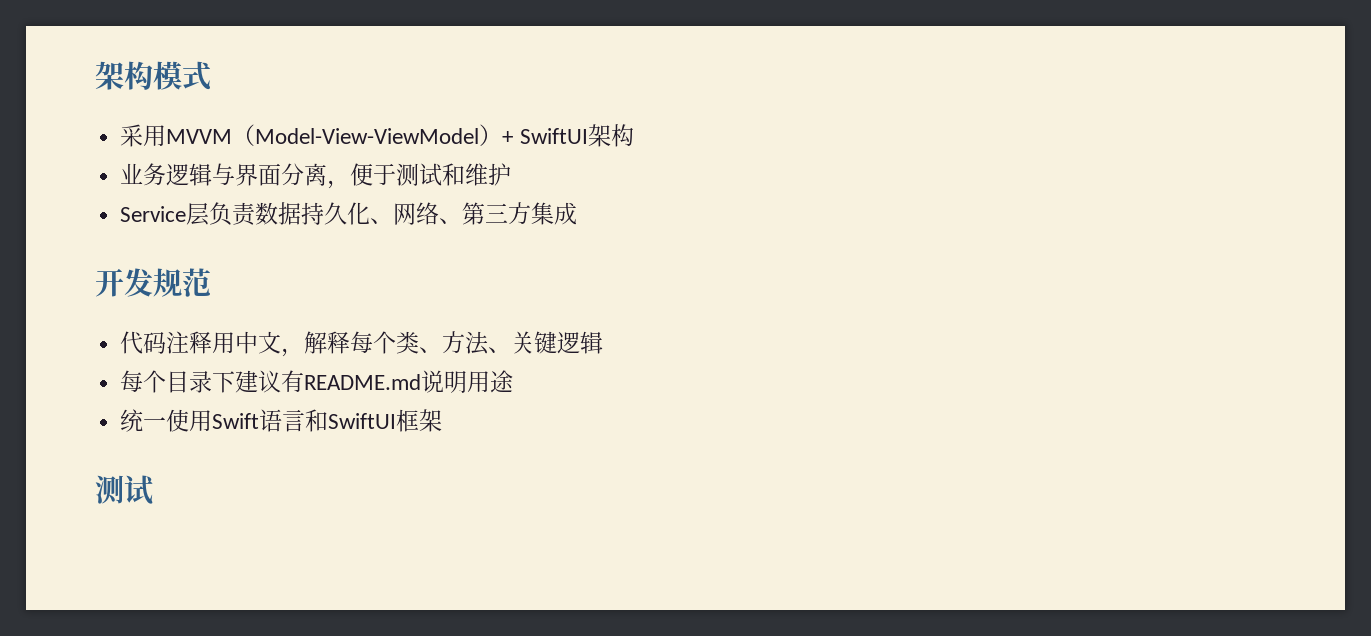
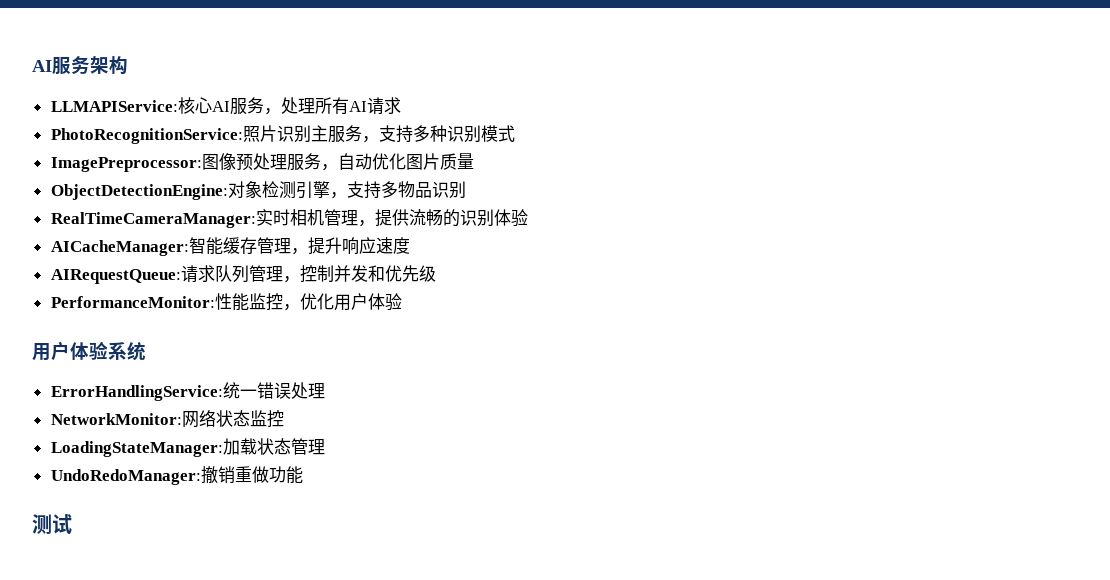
- 架构模式
- 采用MVVM（Model-View-ViewModel）+ SwiftUI架构
- 业务逻辑与界面分离，便于测试和维护
- Service层负责数据持久化、网络、第三方集成
- 开发规范
- 代码注释用中文，解释每个类、方法、关键逻辑
- 每个目录下建议有README.md说明用途
- 统一使用Swift语言和SwiftUI框架
+ AI服务架构
+ LLMAPIService:核心AI服务，处理所有AI请求
+ PhotoRecognitionService:照片识别主服务，支持多种识别模式
+ ImagePreprocessor:图像预处理服务，自动优化图片质量
+ ObjectDetectionEngine:对象检测引擎，支持多物品识别
+ RealTimeCameraManager:实时相机管理，提供流畅的识别体验
+ AICacheManager:智能缓存管理，提升响应速度
+ AIRequestQueue:请求队列管理，控制并发和优先级
+ PerformanceMonitor:性能监控，优化用户体验
+ 用户体验系统
+ ErrorHandlingService:统一错误处理
+ NetworkMonitor:网络状态监控
+ LoadingStateManager:加载状态管理
+ UndoRedoManager:撤销重做功能

